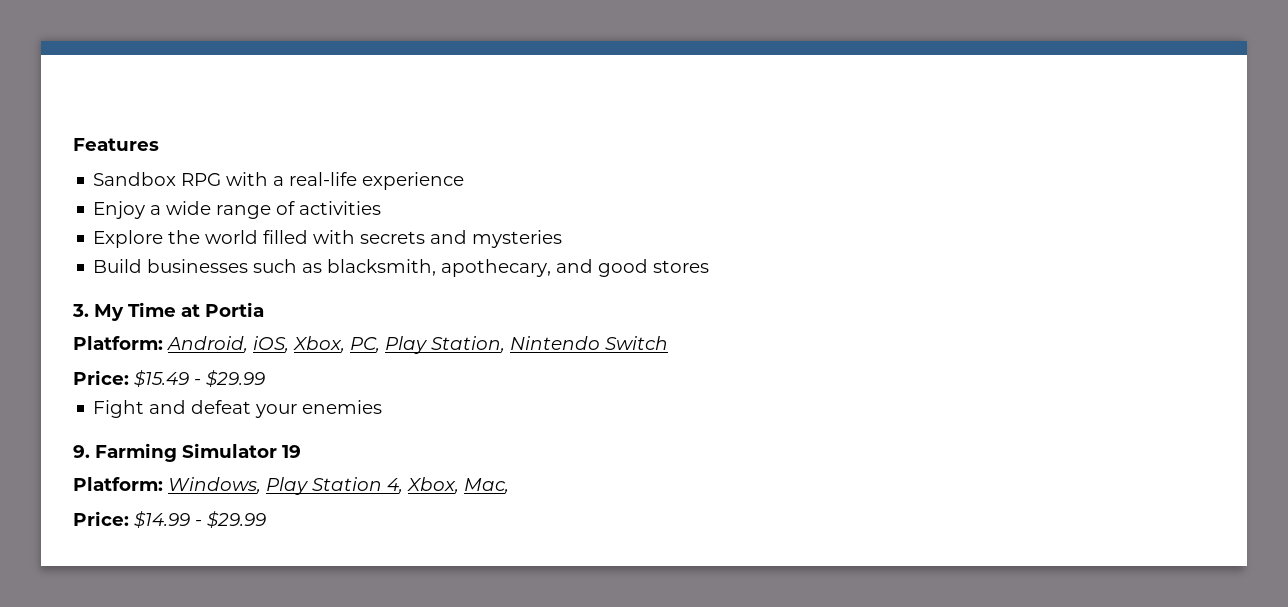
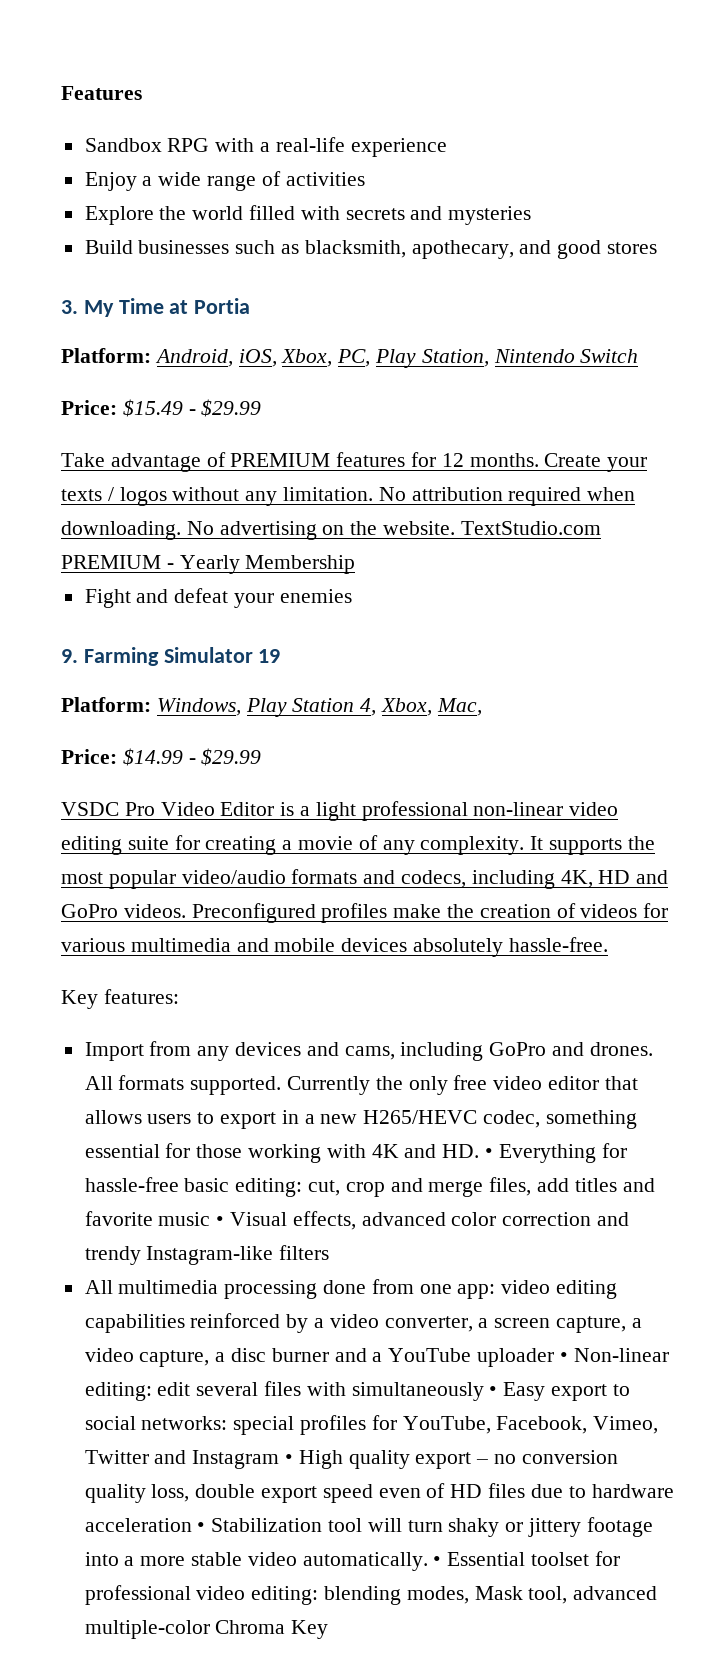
+ Take advantage of PREMIUM features for 12 months. Create your texts / logos without any limitation. No attribution required when downloading. No advertising on the website. TextStudio.com PREMIUM - Yearly Membership
+ VSDC Pro Video Editor is a light professional non-linear video editing suite for creating a movie of any complexity. It supports the most popular video/audio formats and codecs, including 4K, HD and GoPro videos. Preconfigured profiles make the creation of videos for various multimedia and mobile devices absolutely hassle-free.
+ Key features:
+ Import from any devices and cams, including GoPro and drones. All formats supported. Сurrently the only free video editor that allows users to export in a new H265/HEVC codec, something essential for those working with 4K and HD. • Everything for hassle-free basic editing: cut, crop and merge files, add titles and favorite music • Visual effects, advanced color correction and trendy Instagram-like filters
+ All multimedia processing done from one app: video editing capabilities reinforced by a video converter, a screen capture, a video capture, a disc burner and a YouTube uploader • Non-linear editing: edit several files with simultaneously • Easy export to social networks: special profiles for YouTube, Facebook, Vimeo, Twitter and Instagram • High quality export – no conversion quality loss, double export speed even of HD files due to hardware acceleration • Stabilization tool will turn shaky or jittery footage into a more stable video automatically. • Essential toolset for professional video editing: blending modes, Mask tool, advanced multiple-color Chroma Key

